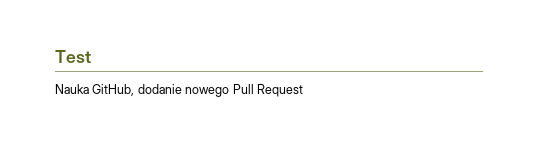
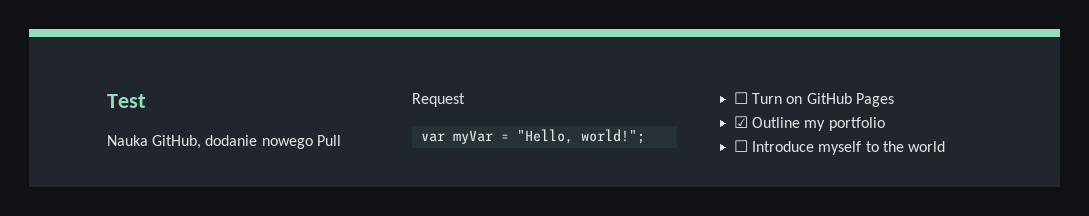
+ var myVar = "Hello, world!";
+ ☐ Turn on GitHub Pages
+ ☑ Outline my portfolio
+ ☐ Introduce myself to the world

